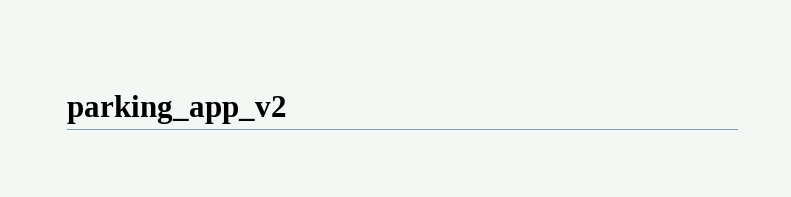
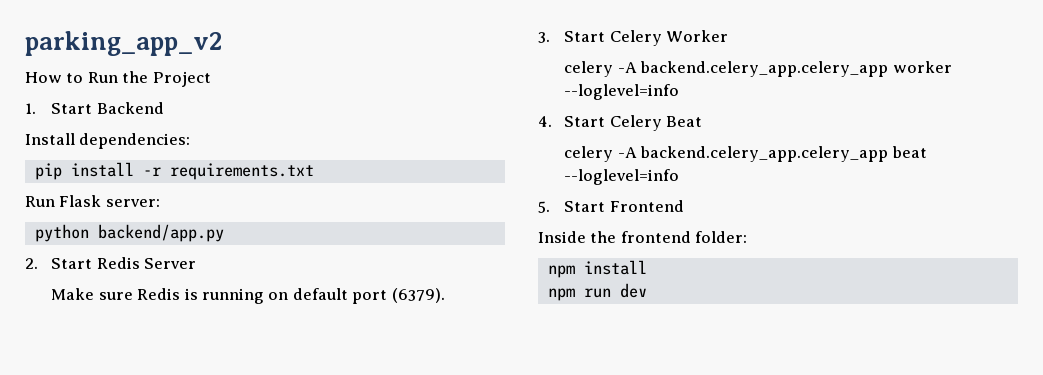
+ How to Run the Project
+ 1. Start Backend
+ Install dependencies:
+ pip install -r requirements.txt
+ Run Flask server:
+ python backend/app.py
+ 2. Start Redis Server
+ Make sure Redis is running on default port (6379).
+ 3. Start Celery Worker
+ celery -A backend.celery_app.celery_app worker --loglevel=info
+ 4. Start Celery Beat
+ celery -A backend.celery_app.celery_app beat --loglevel=info
+ 5. Start Frontend
+ Inside the frontend folder:
+ npm install
+ npm run dev

